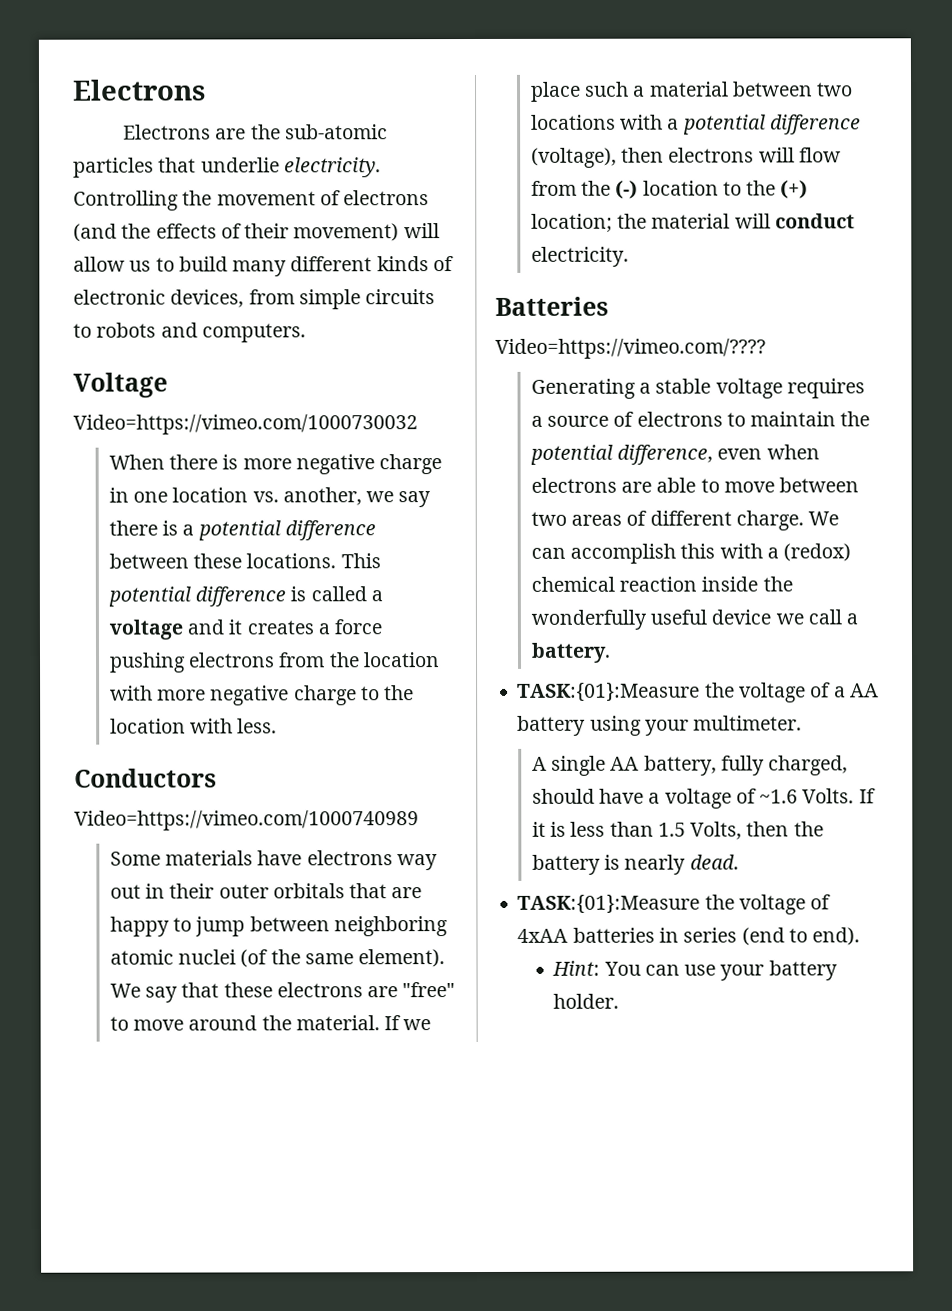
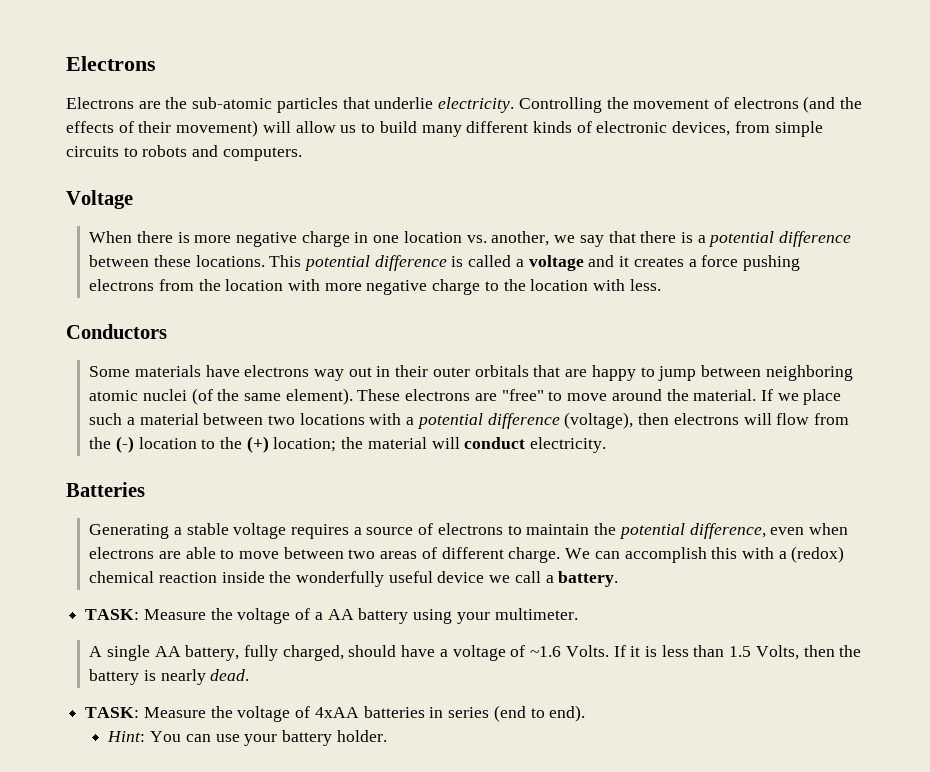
- Video=https://vimeo.com/1000730032
- When there is more negative charge in one location vs. another, we say there is a potential difference between these locations.
+ When there is more negative charge in one location vs. another, we say that there is a potential difference between these locations.
- Video=https://vimeo.com/1000740989
- We say that these electrons are "free" to move around the material.
+ These electrons are "free" to move around the material.
- Video=https://vimeo.com/????
- TASK:{01}:Measure the voltage of a AA battery using your multimeter.
+ TASK: Measure the voltage of a AA battery using your multimeter.
- TASK:{01}:Measure the voltage of 4xAA batteries in series (end to end).
+ TASK: Measure the voltage of 4xAA batteries in series (end to end).

